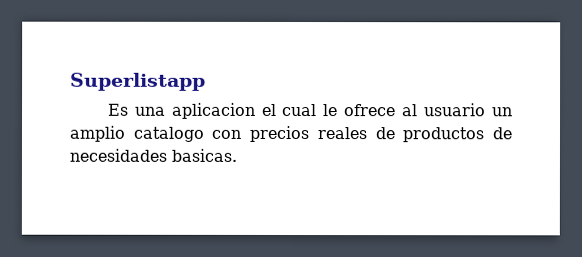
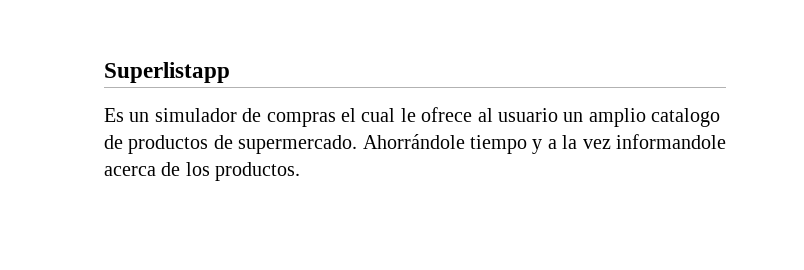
- Es una aplicacion el cual le ofrece al usuario un amplio catalogo con precios reales de productos de necesidades basicas.
+ Es un simulador de compras el cual le ofrece al usuario un amplio catalogo de productos de supermercado. Ahorrándole tiempo y a la vez informandole acerca de los productos.

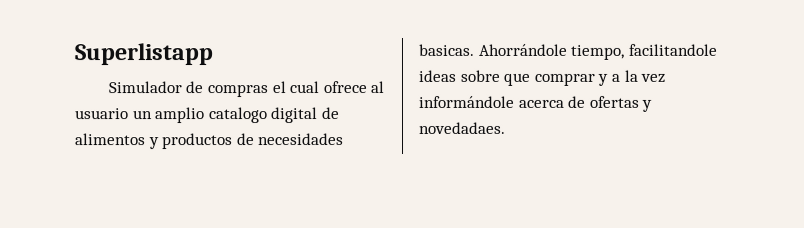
- Es un simulador de compras el cual le ofrece al usuario un amplio catalogo de productos de supermercado. Ahorrándole tiempo y a la vez informandole acerca de los productos.
+ Simulador de compras el cual ofrece al usuario un amplio catalogo digital de alimentos y productos de necesidades basicas. Ahorrándole tiempo, facilitandole ideas sobre que comprar y a la vez informándole acerca de ofertas y novedadaes.

